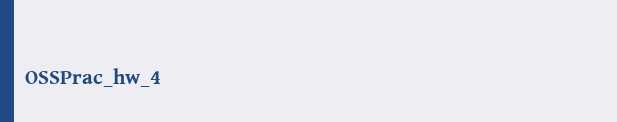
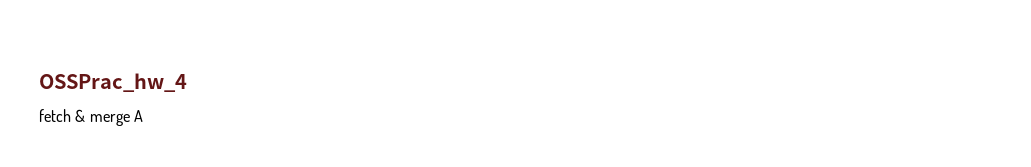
+ fetch & merge A

